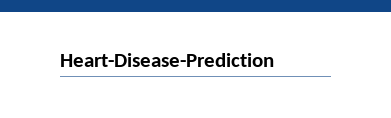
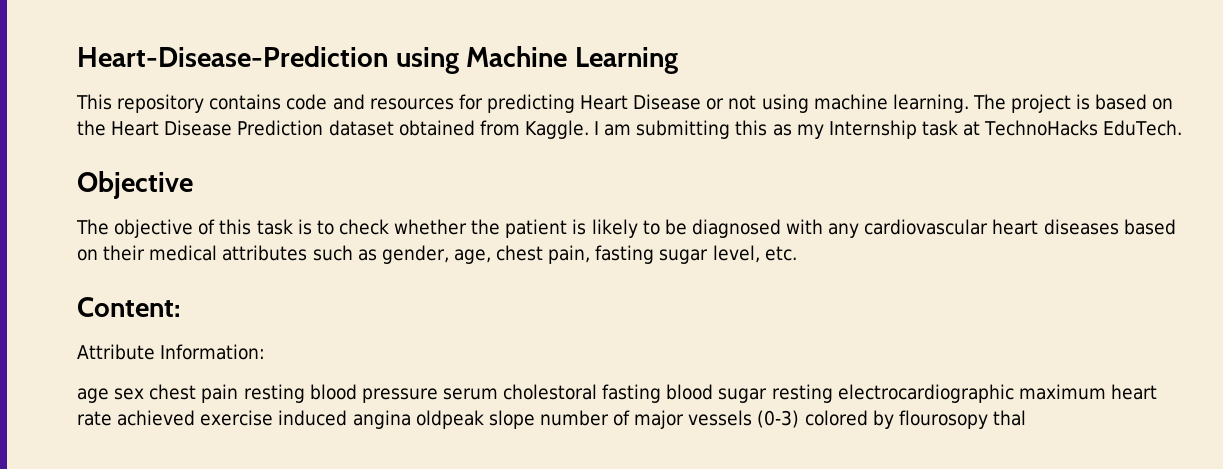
- Heart-Disease-Prediction
+ Heart-Disease-Prediction using Machine Learning
+ This repository contains code and resources for predicting Heart Disease or not using machine learning. The project is based on the Heart Disease Prediction dataset obtained from Kaggle. I am submitting this as my Internship task at TechnoHacks EduTech.
+ Objective
+ The objective of this task is to check whether the patient is likely to be diagnosed with any cardiovascular heart diseases based on their medical attributes such as gender, age, chest pain, fasting sugar level, etc.
+ Content:
+ Attribute Information:
+ age sex chest pain resting blood pressure serum cholestoral fasting blood sugar resting electrocardiographic maximum heart rate achieved exercise induced angina oldpeak slope number of major vessels (0-3) colored by flourosopy thal

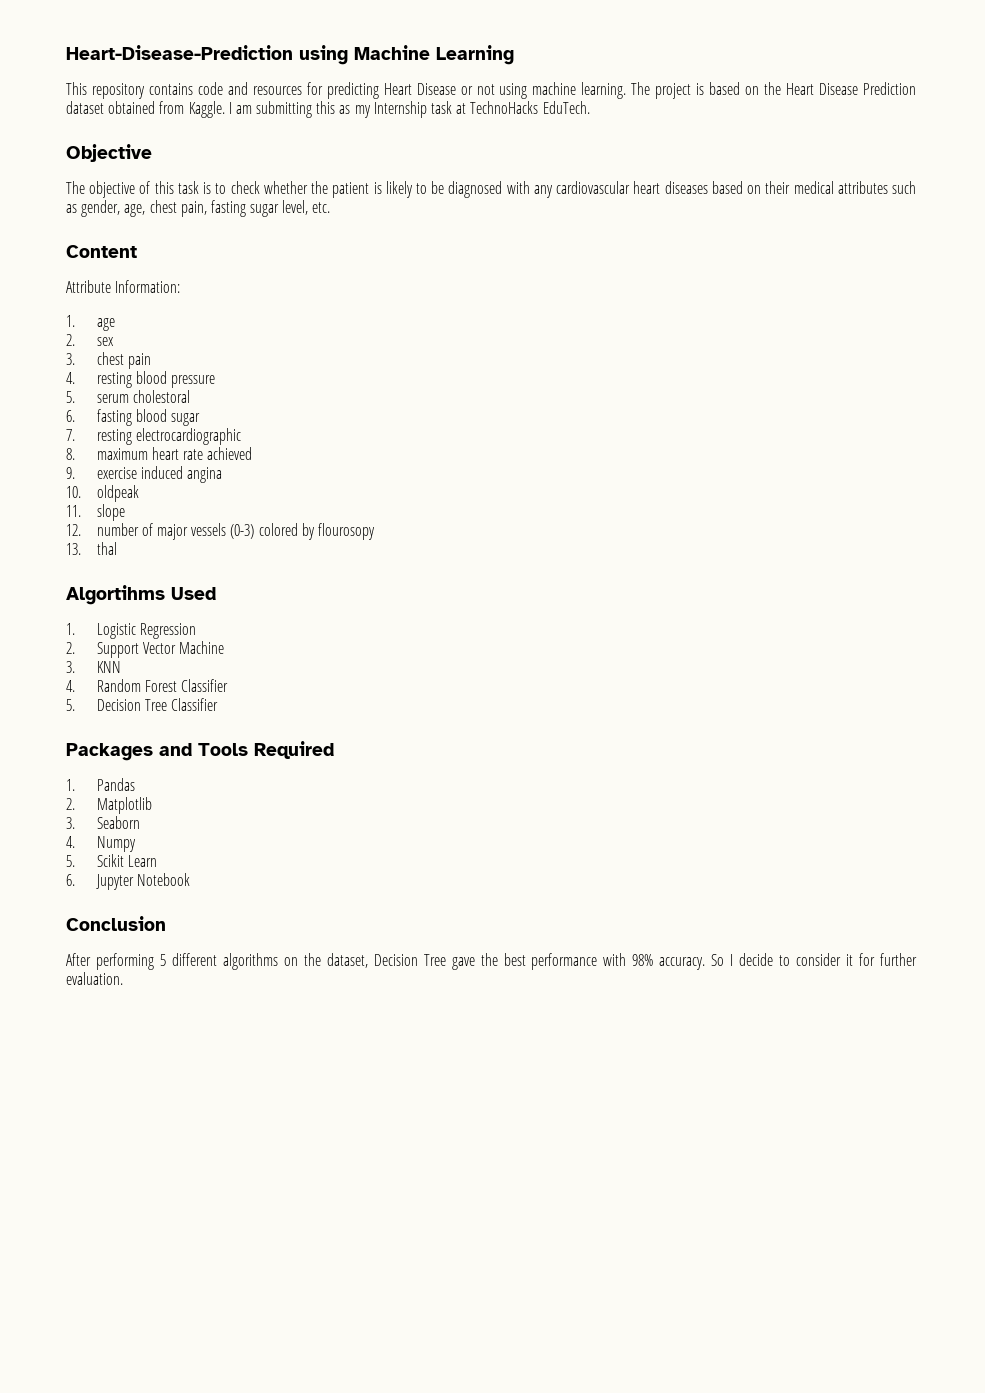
- Content:
+ Content
- age sex chest pain resting blood pressure serum cholestoral fasting blood sugar resting electrocardiographic maximum heart rate achieved exercise induced angina oldpeak slope number of major vessels (0-3) colored by flourosopy thal
+ 1. age
+ 2. sex
+ 3. chest pain
+ 4. resting blood pressure
+ 5. serum cholestoral
+ 6. fasting blood sugar
+ 7. resting electrocardiographic
+ 8. maximum heart rate achieved
+ 9. exercise induced angina
+ 10. oldpeak
+ 11. slope
+ 12. number of major vessels (0-3) colored by flourosopy
+ 13. thal
+ Algortihms Used
+ 1. Logistic Regression
+ 2. Support Vector Machine
+ 3. KNN
+ 4. Random Forest Classifier
+ 5. Decision Tree Classifier
+ Packages and Tools Required
+ 1. Pandas
+ 2. Matplotlib
+ 3. Seaborn
+ 4. Numpy
+ 5. Scikit Learn
+ 6. Jupyter Notebook
+ Conclusion
+ After performing 5 different algorithms on the dataset, Decision Tree gave the best performance with 98% accuracy. So I decide to consider it for further evaluation.

